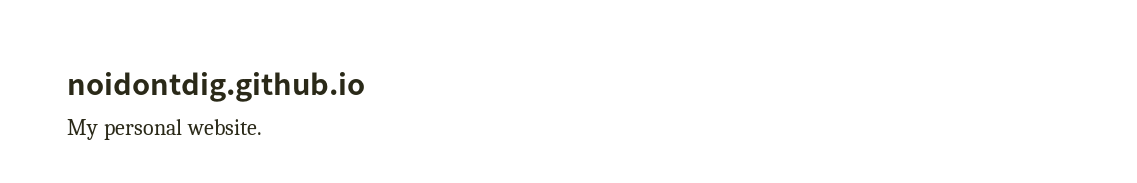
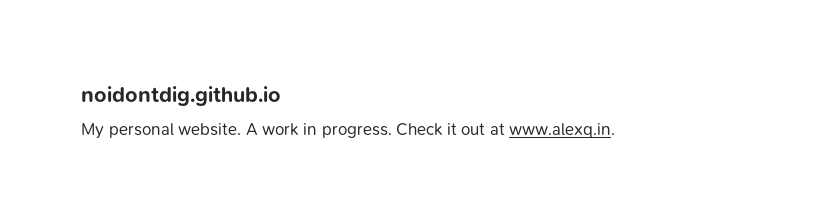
+ A work in progress. Check it out at www.alexq.in.

